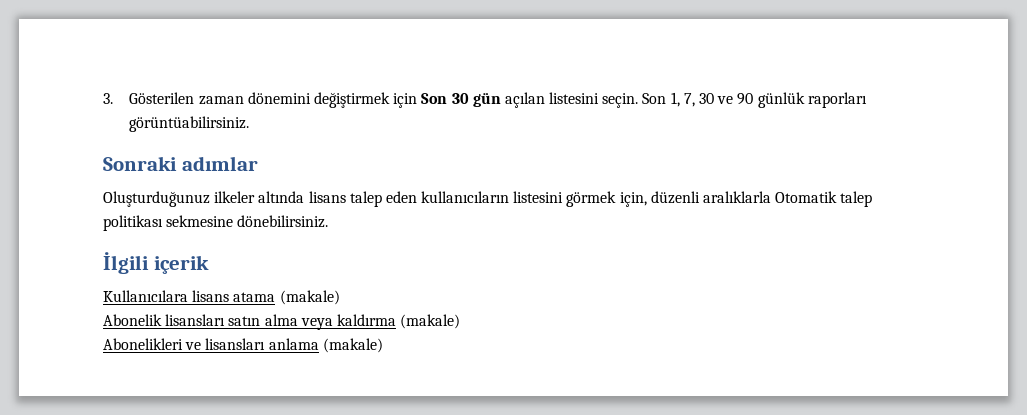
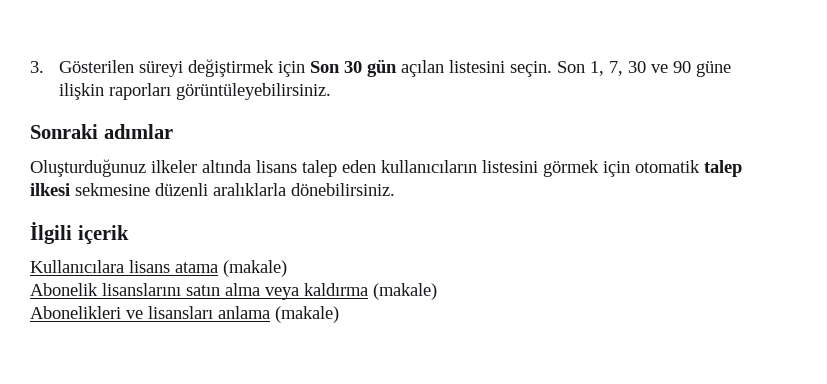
- 3. Gösterilen zaman dönemini değiştirmek için Son 30 gün açılan listesini seçin.
+ 3. Gösterilen süreyi değiştirmek için Son 30 gün açılan listesini seçin.
- Son 1, 7, 30 ve 90 günlük raporları görüntüabilirsiniz.
+ Son 1, 7, 30 ve 90 güne ilişkin raporları görüntüleyebilirsiniz.
- Oluşturduğunuz ilkeler altında lisans talep eden kullanıcıların listesini görmek için, düzenli aralıklarla Otomatik talep politikası sekmesine dönebilirsiniz.
+ Oluşturduğunuz ilkeler altında lisans talep eden kullanıcıların listesini görmek için otomatik talep ilkesi sekmesine düzenli aralıklarla dönebilirsiniz.
- Abonelik lisansları satın alma veya kaldırma (makale)
+ Abonelik lisanslarını satın alma veya kaldırma (makale)

